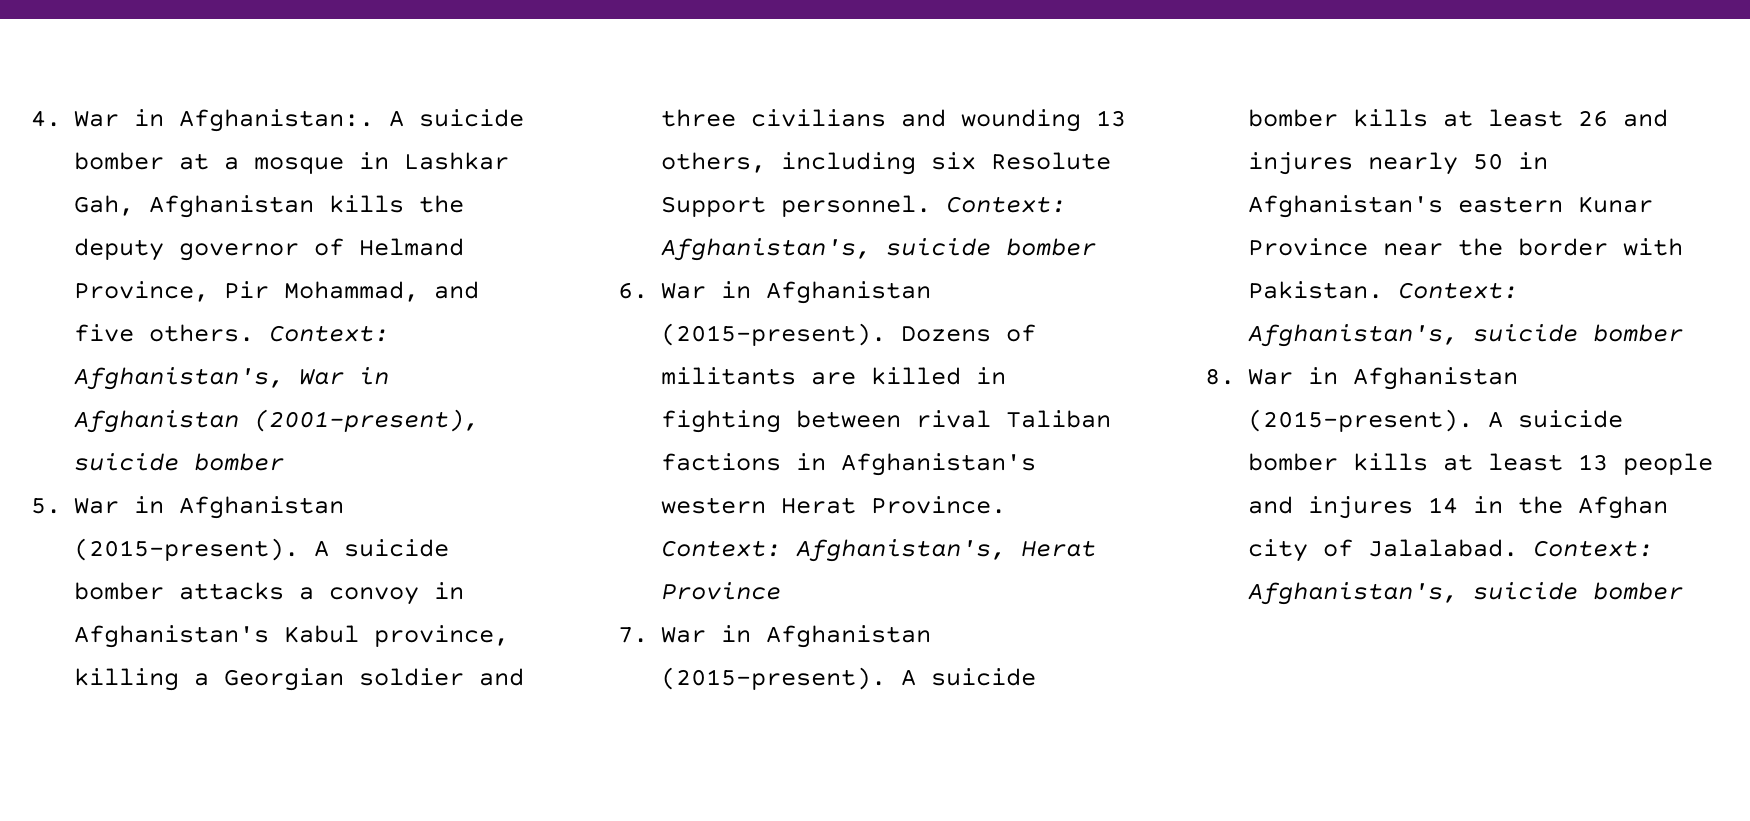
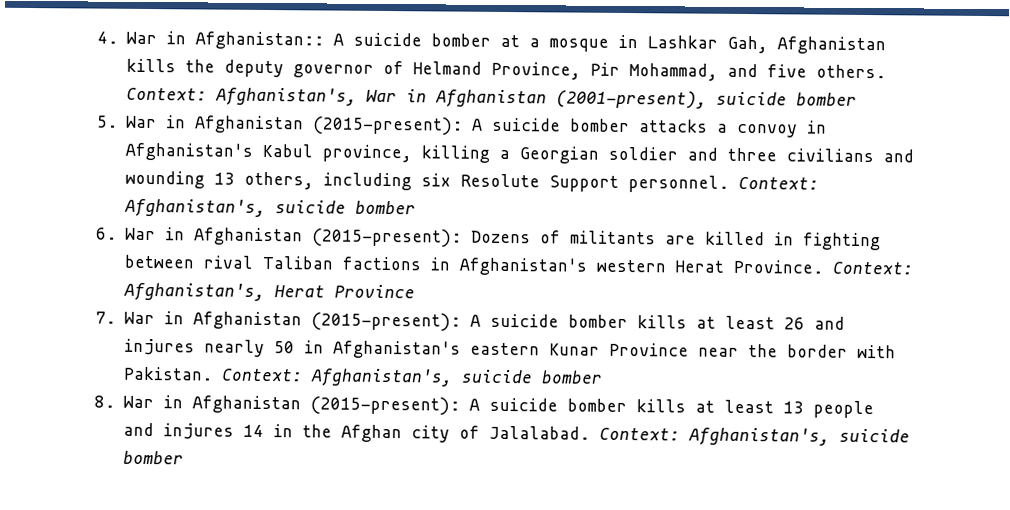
- 4. War in Afghanistan:. A suicide bomber at a mosque in Lashkar Gah, Afghanistan kills the deputy governor of Helmand Province, Pir Mohammad, and five others.
+ 4. War in Afghanistan:: A suicide bomber at a mosque in Lashkar Gah, Afghanistan kills the deputy governor of Helmand Province, Pir Mohammad, and five others.
- 5. War in Afghanistan (2015-present). A suicide bomber attacks a convoy in Afghanistan's Kabul province, killing a Georgian soldier and three civilians and wounding 13 others, including six Resolute Support personnel.
+ 5. War in Afghanistan (2015-present): A suicide bomber attacks a convoy in Afghanistan's Kabul province, killing a Georgian soldier and three civilians and wounding 13 others, including six Resolute Support personnel.
- 6. War in Afghanistan (2015-present). Dozens of militants are killed in fighting between rival Taliban factions in Afghanistan's western Herat Province.
+ 6. War in Afghanistan (2015-present): Dozens of militants are killed in fighting between rival Taliban factions in Afghanistan's western Herat Province.
- 7. War in Afghanistan (2015-present). A suicide bomber kills at least 26 and injures nearly 50 in Afghanistan's eastern Kunar Province near the border with Pakistan.
+ 7. War in Afghanistan (2015-present): A suicide bomber kills at least 26 and injures nearly 50 in Afghanistan's eastern Kunar Province near the border with Pakistan.
- 8. War in Afghanistan (2015-present). A suicide bomber kills at least 13 people and injures 14 in the Afghan city of Jalalabad.
+ 8. War in Afghanistan (2015-present): A suicide bomber kills at least 13 people and injures 14 in the Afghan city of Jalalabad.

